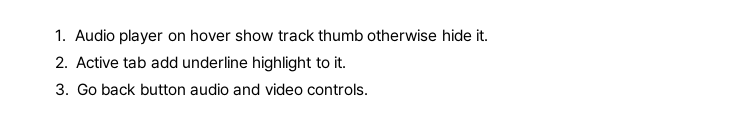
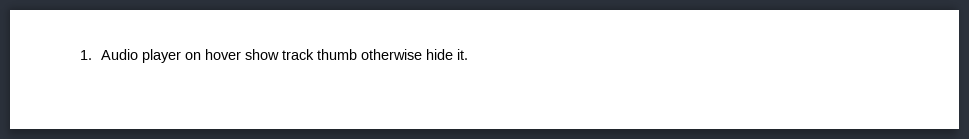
- 2. Active tab add underline highlight to it.
- 3. Go back button audio and video controls.

